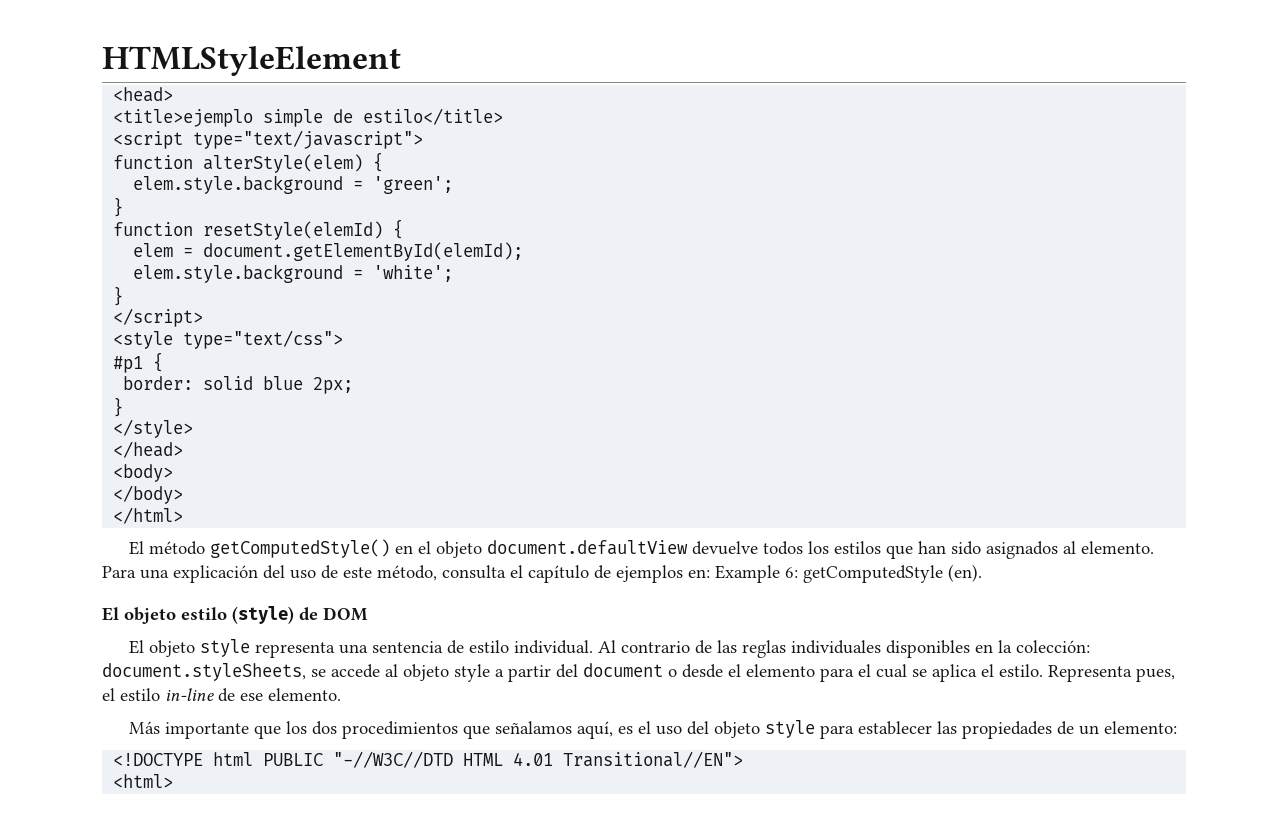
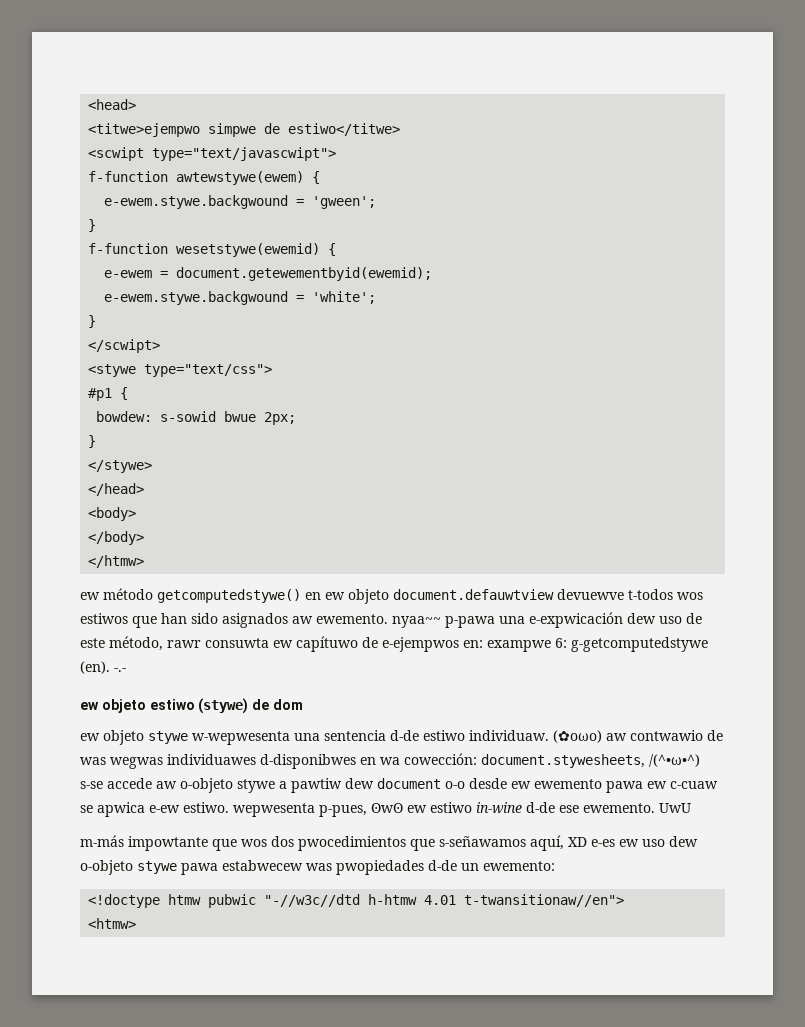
- HTMLStyleElement
- <title>ejemplo simple de estilo</title>
- <script type="text/javascript">
- function alterStyle(elem) {
- elem.style.background = 'green';
+ <titwe>ejempwo simpwe de estiwo</titwe>
+ <scwipt type="text/javascwipt">
+ f-function awtewstywe(ewem) {
+ e-ewem.stywe.backgwound = 'gween';
  }
- function resetStyle(elemId) {
- elem = document.getElementById(elemId);
- elem.style.background = 'white';
+ f-function wesetstywe(ewemid) {
+ e-ewem = document.getewementbyid(ewemid);
+ e-ewem.stywe.backgwound = 'white';
- </script>
- <style type="text/css">
+ </scwipt>
+ <stywe type="text/css">
- border: solid blue 2px;
+ bowdew: s-sowid bwue 2px;
- </style>
+ </stywe>
- </html>
- El método getComputedStyle() en el objeto document.defaultView devuelve todos los estilos que han sido asignados al elemento. Para una explicación del uso de este método, consulta el capítulo de ejemplos en: Example 6: getComputedStyle (en).
- El objeto estilo (style) de DOM
- El objeto style representa una sentencia de estilo individual. Al contrario de las reglas individuales disponibles en la colección: document.styleSheets, se accede al objeto style a partir del document o desde el elemento para el cual se aplica el estilo. Representa pues, el estilo in-line de ese elemento.
- Más importante que los dos procedimientos que señalamos aquí, es el uso del objeto style para establecer las propiedades de un elemento:
- <!DOCTYPE html PUBLIC "-//W3C//DTD HTML 4.01 Transitional//EN">
- <html>
+ </htmw>
+ ew método getcomputedstywe() en ew objeto document.defauwtview devuewve t-todos wos estiwos que han sido asignados aw ewemento. nyaa~~ p-pawa una e-expwicación dew uso de este método, rawr consuwta ew capítuwo de e-ejempwos en: exampwe 6: g-getcomputedstywe (en). -.-
+ ew objeto estiwo (stywe) de dom
+ ew objeto stywe w-wepwesenta una sentencia d-de estiwo individuaw. (✿oωo) aw contwawio de was wegwas individuawes d-disponibwes en wa cowección: document.stywesheets, /(^•ω•^) s-se accede aw o-objeto stywe a pawtiw dew document o-o desde ew ewemento pawa ew c-cuaw se apwica e-ew estiwo. wepwesenta p-pues, ʘwʘ ew estiwo in-wine d-de ese ewemento. UwU
+ m-más impowtante que wos dos pwocedimientos que s-señawamos aquí, XD e-es ew uso dew o-objeto stywe pawa estabwecew was pwopiedades d-de un ewemento:
+ <!doctype htmw pubwic "-//w3c//dtd h-htmw 4.01 t-twansitionaw//en">
+ <htmw>

